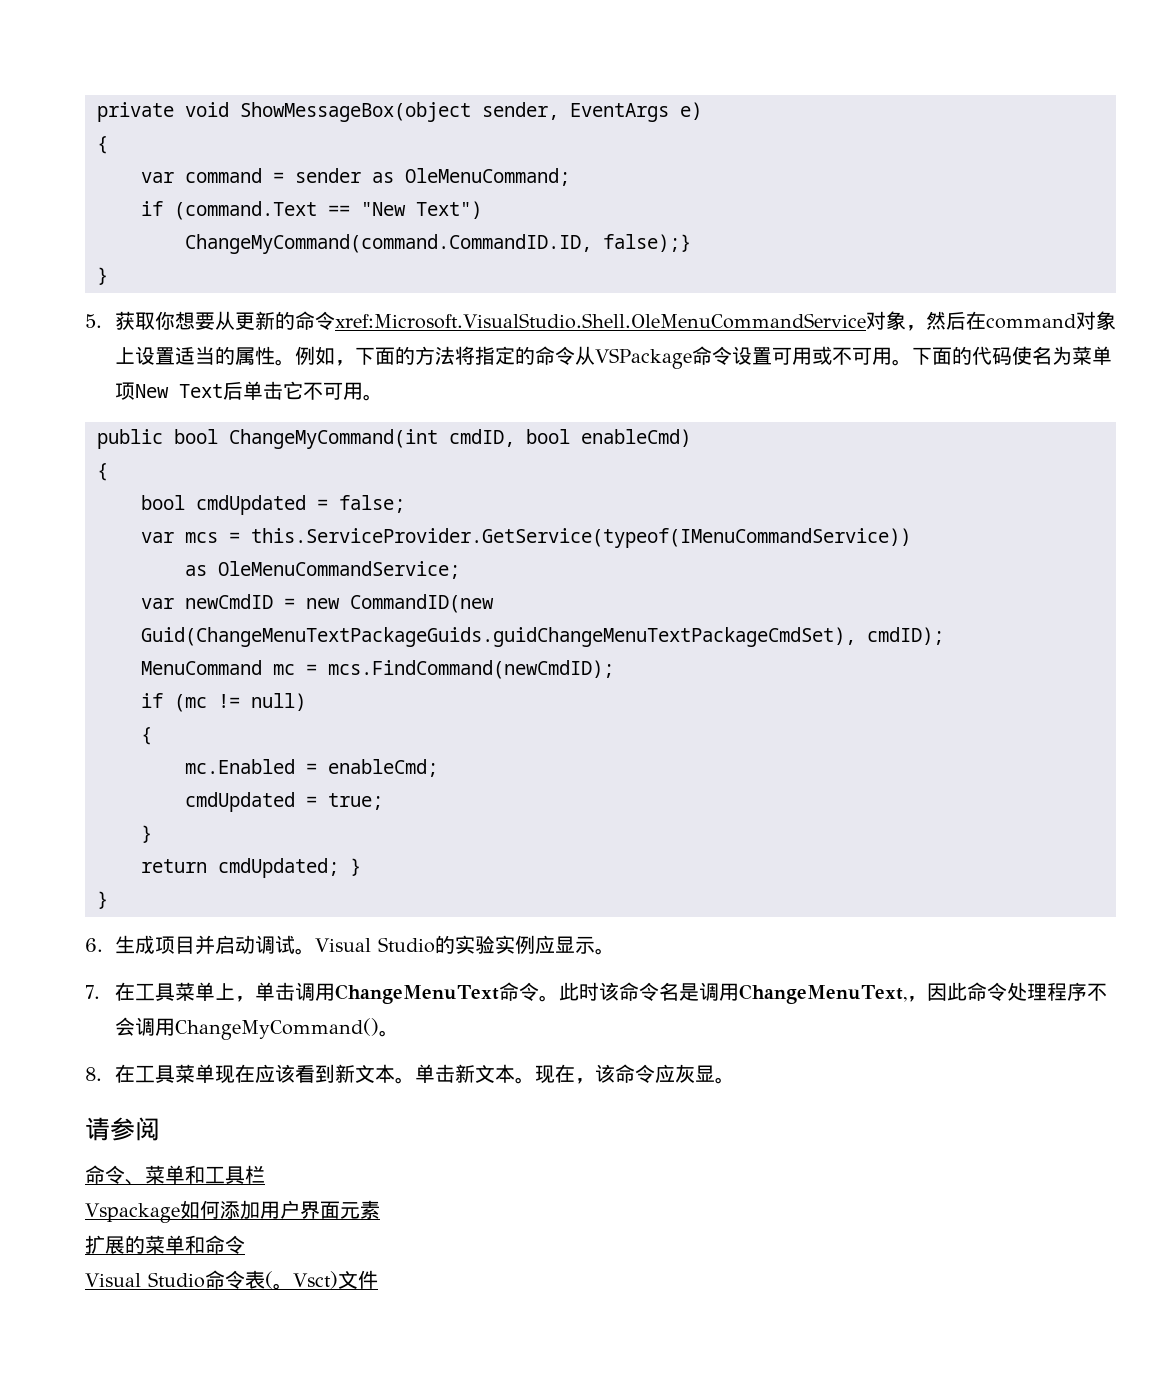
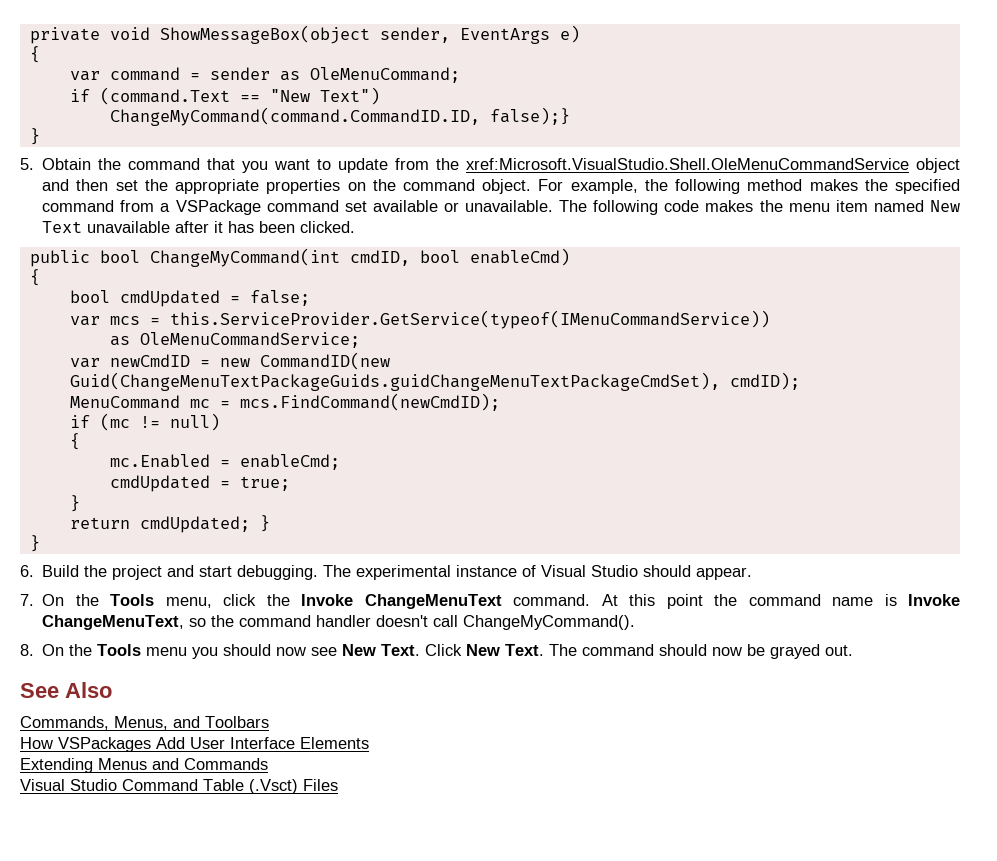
- 5.获取你想要从更新的命令xref:Microsoft.VisualStudio.Shell.OleMenuCommandService对象，然后在command对象上设置适当的属性。例如，下面的方法将指定的命令从VSPackage命令设置可用或不可用。下面的代码使名为菜单项New Text后单击它不可用。
+ 5. Obtain the command that you want to update from the xref:Microsoft.VisualStudio.Shell.OleMenuCommandService object and then set the appropriate properties on the command object. For example, the following method makes the specified command from a VSPackage command set available or unavailable. The following code makes the menu item named New Text unavailable after it has been clicked.
- 6.生成项目并启动调试。Visual Studio的实验实例应显示。
- 7.在工具菜单上，单击调用ChangeMenuText命令。此时该命令名是调用ChangeMenuText,，因此命令处理程序不会调用ChangeMyCommand()。
- 8.在工具菜单现在应该看到新文本。单击新文本。现在，该命令应灰显。
- 请参阅
- 命令、菜单和工具栏
- Vspackage如何添加用户界面元素
- 扩展的菜单和命令
- Visual Studio命令表(。Vsct)文件
+ 6. Build the project and start debugging. The experimental instance of Visual Studio should appear.
+ 7. On the Tools menu, click the Invoke ChangeMenuText command. At this point the command name is Invoke ChangeMenuText, so the command handler doesn't call ChangeMyCommand().
+ 8. On the Tools menu you should now see New Text. Click New Text. The command should now be grayed out.
+ See Also
+ Commands, Menus, and Toolbars
+ How VSPackages Add User Interface Elements
+ Extending Menus and Commands
+ Visual Studio Command Table (.Vsct) Files

